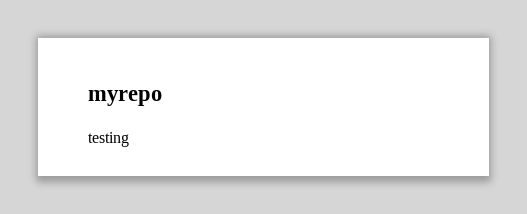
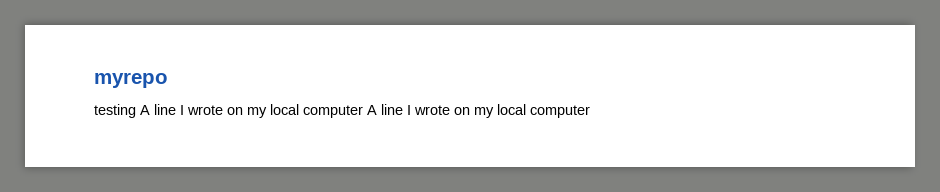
- testing
+ testing A line I wrote on my local computer A line I wrote on my local computer

